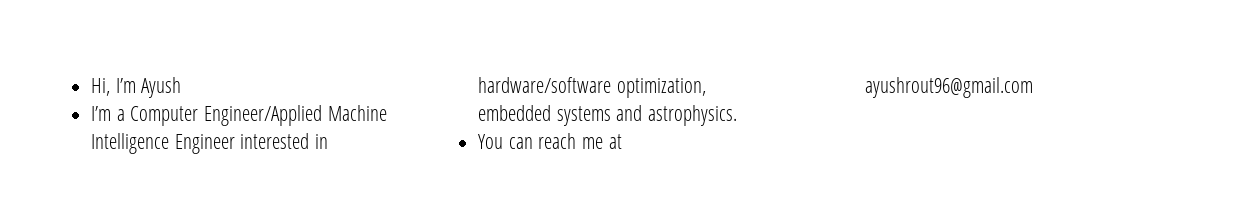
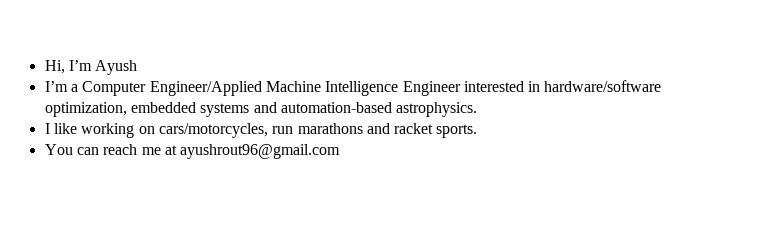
- I’m a Computer Engineer/Applied Machine Intelligence Engineer interested in hardware/software optimization, embedded systems and astrophysics.
+ I’m a Computer Engineer/Applied Machine Intelligence Engineer interested in hardware/software optimization, embedded systems and automation-based astrophysics.
+ I like working on cars/motorcycles, run marathons and racket sports.

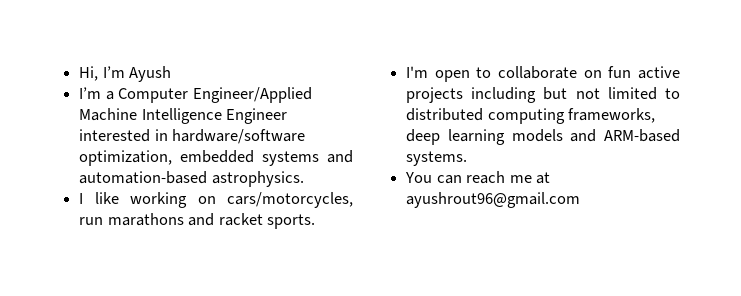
+ I'm open to collaborate on fun active projects including but not limited to distributed computing frameworks, deep learning models and ARM-based systems.

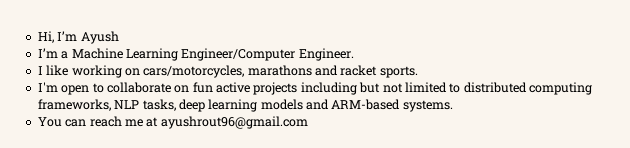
- I’m a Computer Engineer/Applied Machine Intelligence Engineer interested in hardware/software optimization, embedded systems and automation-based astrophysics.
+ I’m a Machine Learning Engineer/Computer Engineer.
- I like working on cars/motorcycles, run marathons and racket sports.
+ I like working on cars/motorcycles, marathons and racket sports.
- I'm open to collaborate on fun active projects including but not limited to distributed computing frameworks, deep learning models and ARM-based systems.
+ I'm open to collaborate on fun active projects including but not limited to distributed computing frameworks, NLP tasks, deep learning models and ARM-based systems.

